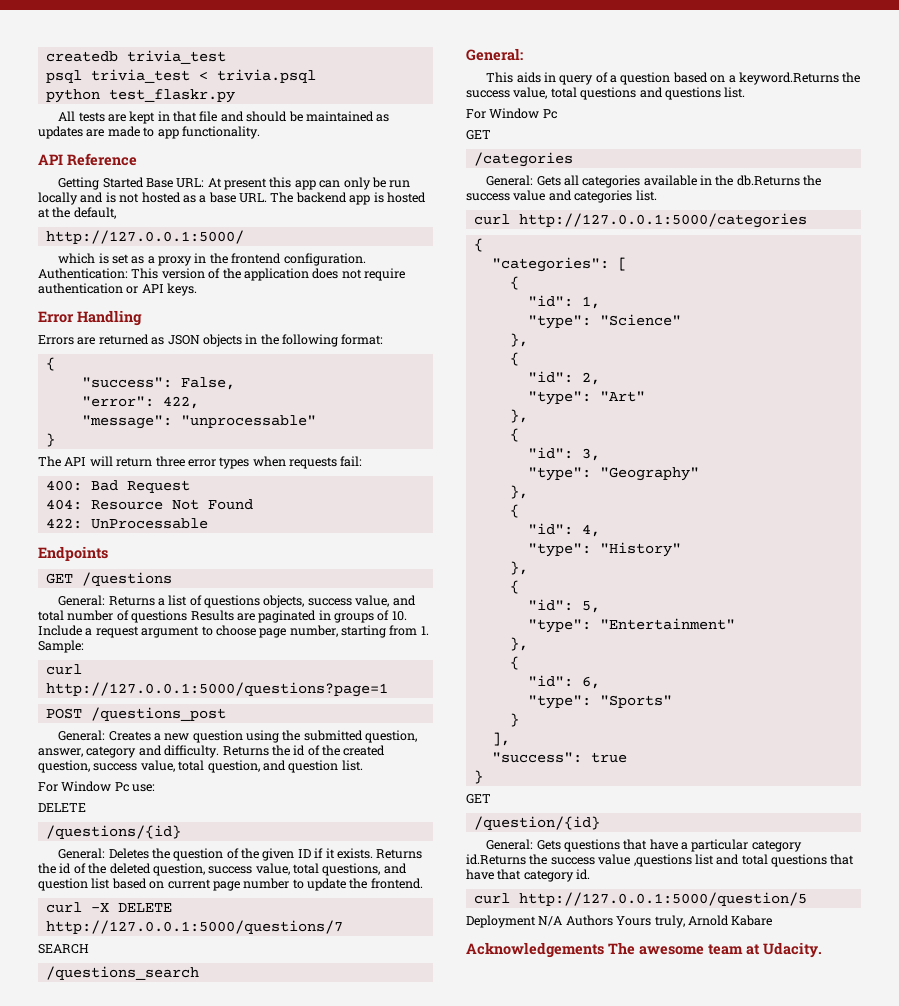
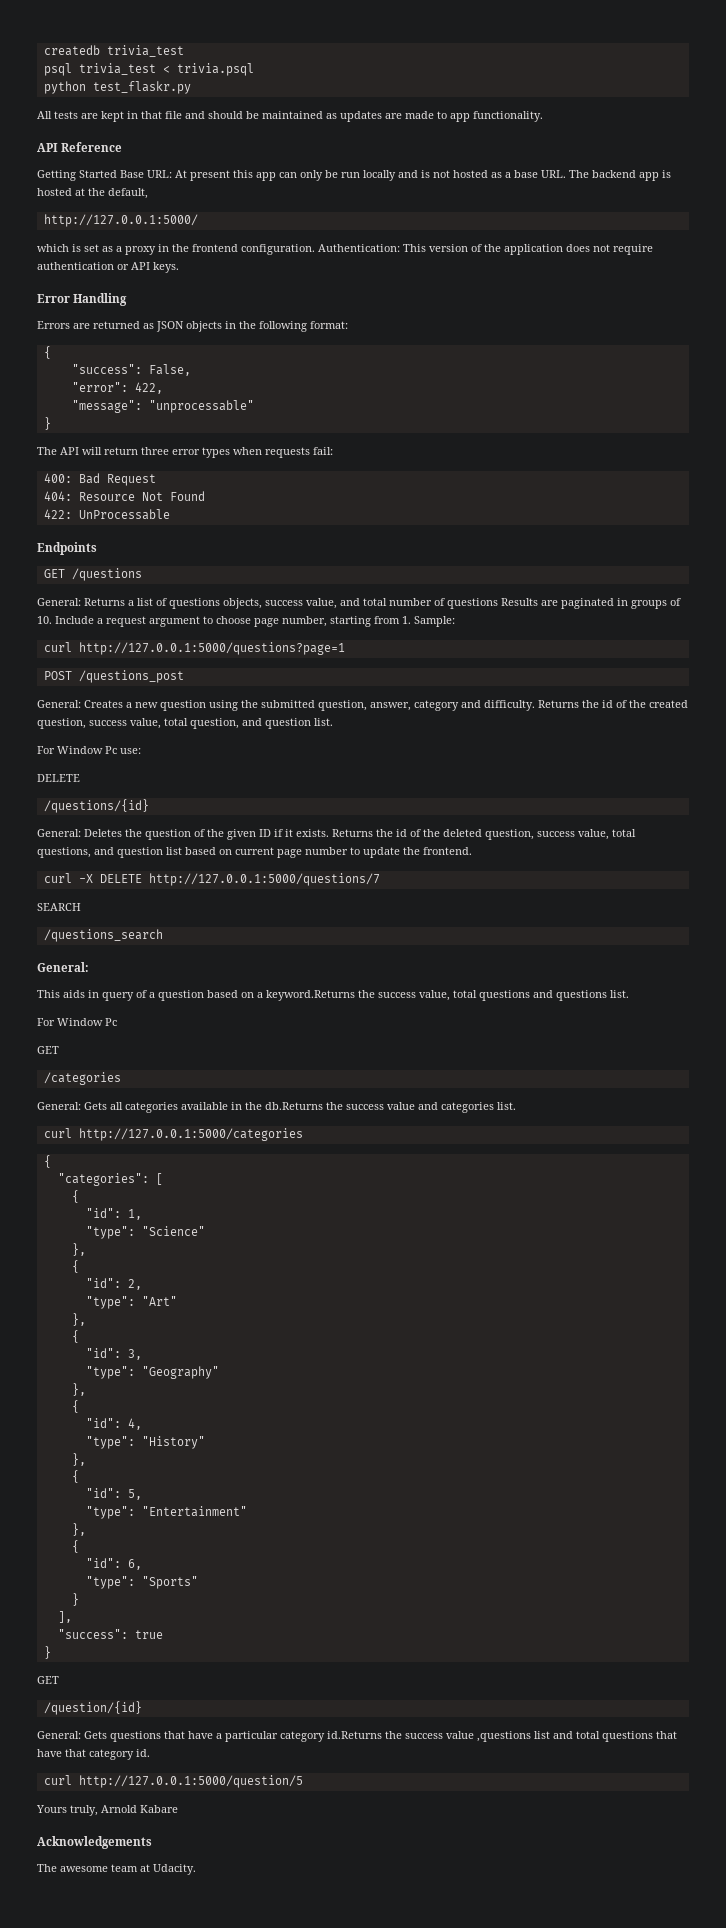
- Deployment N/A Authors Yours truly, Arnold Kabare
+ Yours truly, Arnold Kabare
- Acknowledgements The awesome team at Udacity.
+ Acknowledgements
+ The awesome team at Udacity.

